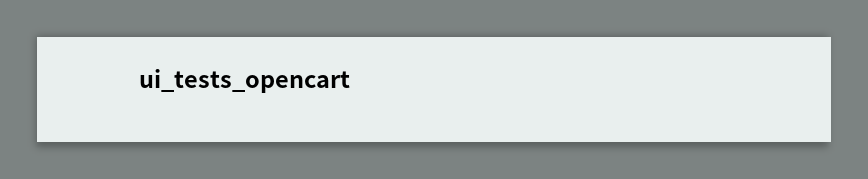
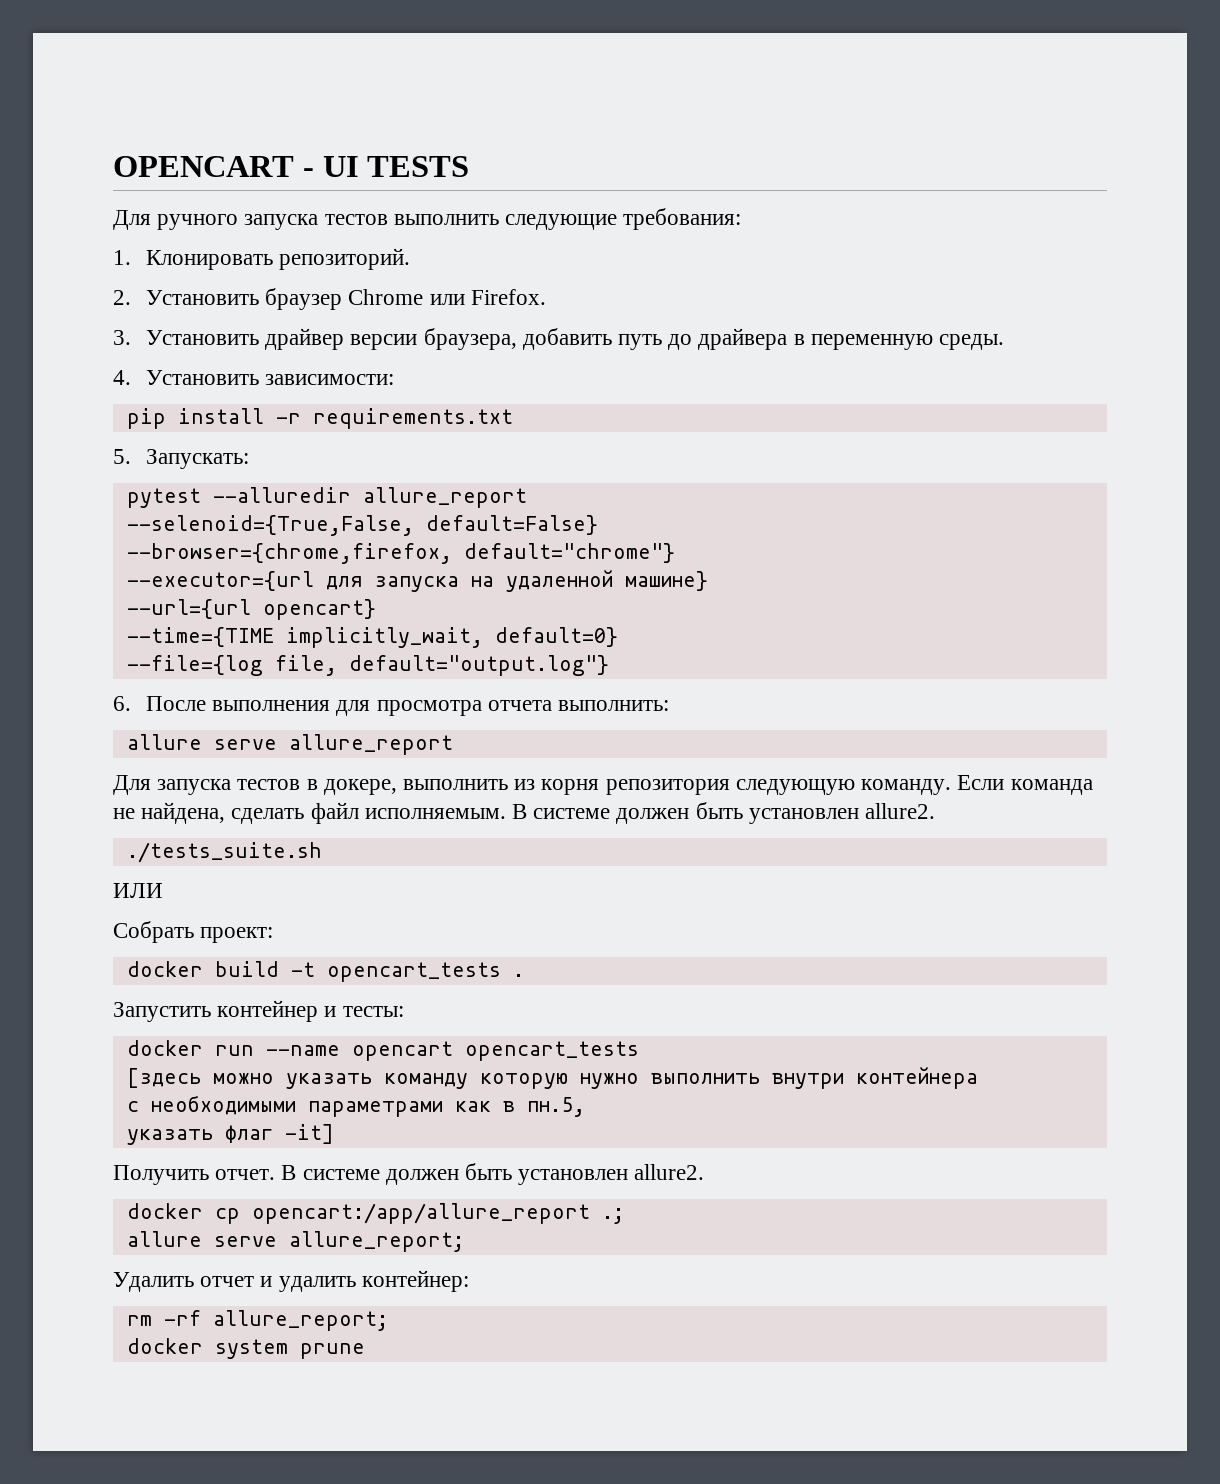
- ui_tests_opencart
+ OPENCART - UI TESTS
+ Для ручного запуска тестов выполнить следующие требования:
+ 1. Клонировать репозиторий.
+ 2. Установить браузер Chrome или Firefox.
+ 3. Установить драйвер версии браузера, добавить путь до драйвера в переменную среды.
+ 4. Установить зависимости:
+ pip install -r requirements.txt
+ 5. Запускать:
+ pytest --alluredir allure_report
+ --selenoid={True,False, default=False}
+ --browser={chrome,firefox, default="chrome"}
+ --executor={url для запуска на удаленной машине}
+ --url={url opencart}
+ --time={TIME implicitly_wait, default=0}
+ --file={log file, default="output.log"}
+ 6. После выполнения для просмотра отчета выполнить:
+ allure serve allure_report
+ Для запуска тестов в докере, выполнить из корня репозитория следующую команду. Если команда не найдена, сделать файл исполняемым. В системе должен быть установлен allure2.
+ ./tests_suite.sh
+ ИЛИ
+ Собрать проект:
+ docker build -t opencart_tests .
+ Запустить контейнер и тесты:
+ docker run --name opencart opencart_tests
+ [здесь можно указать команду которую нужно выполнить внутри контейнера
+ с необходимыми параметрами как в пн.5,
+ указать флаг -it]
+ Получить отчет. В системе должен быть установлен allure2.
+ docker cp opencart:/app/allure_report .;
+ allure serve allure_report;
+ Удалить отчет и удалить контейнер:
+ rm -rf allure_report;
+ docker system prune

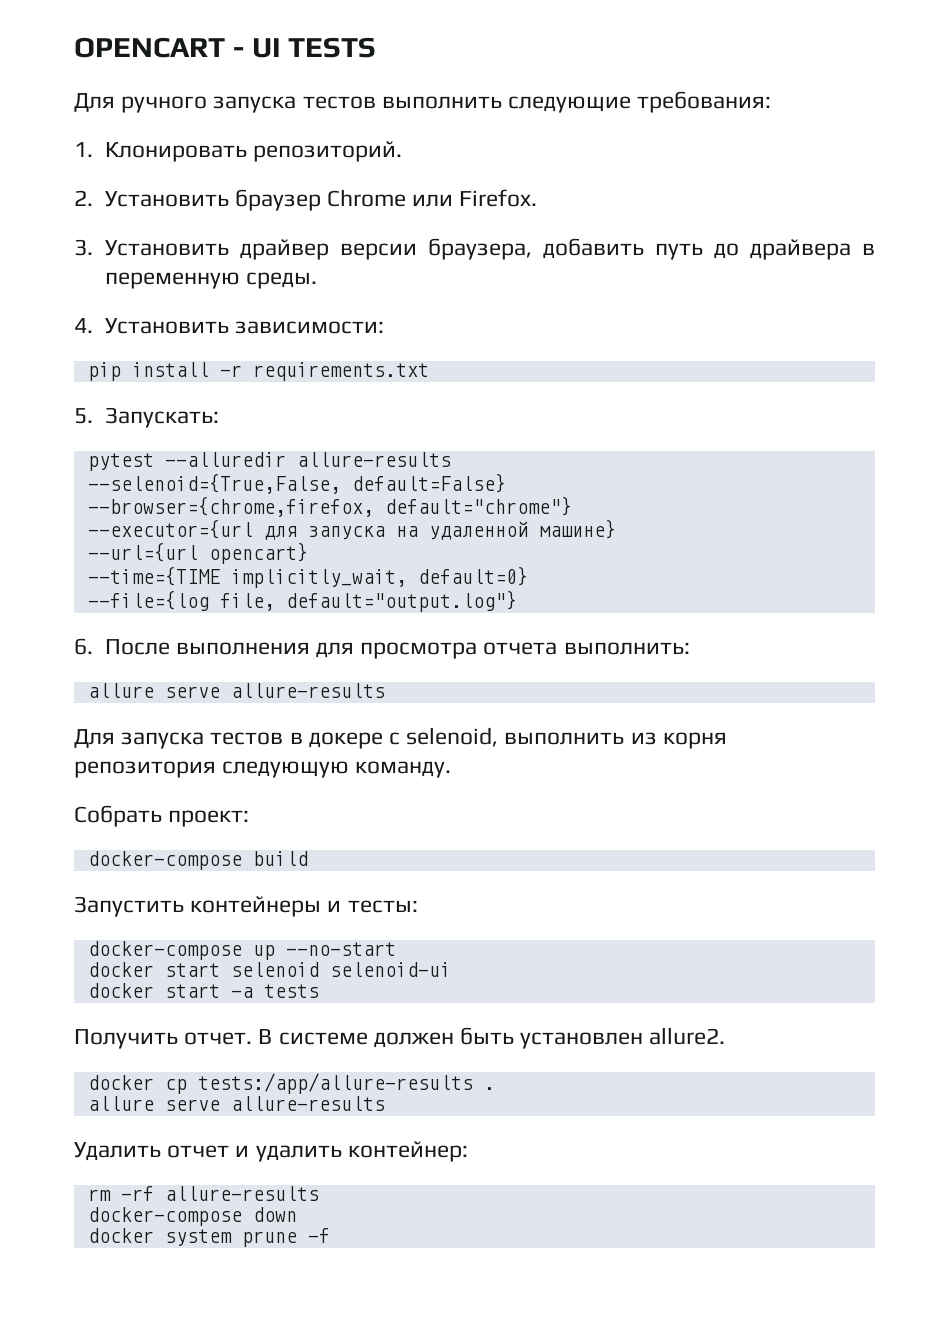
- pytest --alluredir allure_report
+ pytest --alluredir allure-results
  6. После выполнения для просмотра отчета выполнить:
- allure serve allure_report
+ allure serve allure-results
- Для запуска тестов в докере, выполнить из корня репозитория следующую команду. Если команда не найдена, сделать файл исполняемым. В системе должен быть установлен allure2.
- ./tests_suite.sh
- ИЛИ
+ Для запуска тестов в докере c selenoid, выполнить из корня репозитория следующую команду.
- docker build -t opencart_tests .
+ docker-compose build
- Запустить контейнер и тесты:
+ Запустить контейнеры и тесты:
- docker run --name opencart opencart_tests
- [здесь можно указать команду которую нужно выполнить внутри контейнера
- с необходимыми параметрами как в пн.5,
- указать флаг -it]
+ docker-compose up --no-start
+ docker start selenoid selenoid-ui
+ docker start -a tests
- docker cp opencart:/app/allure_report .;
- allure serve allure_report;
+ docker cp tests:/app/allure-results .
+ allure serve allure-results
- rm -rf allure_report;
+ rm -rf allure-results
+ docker-compose down
- docker system prune
+ docker system prune -f

